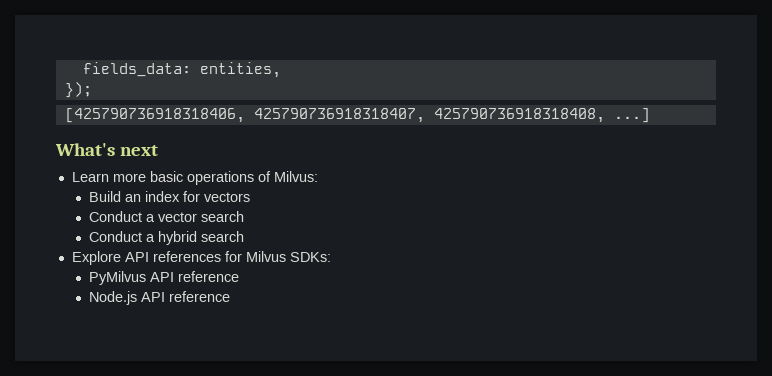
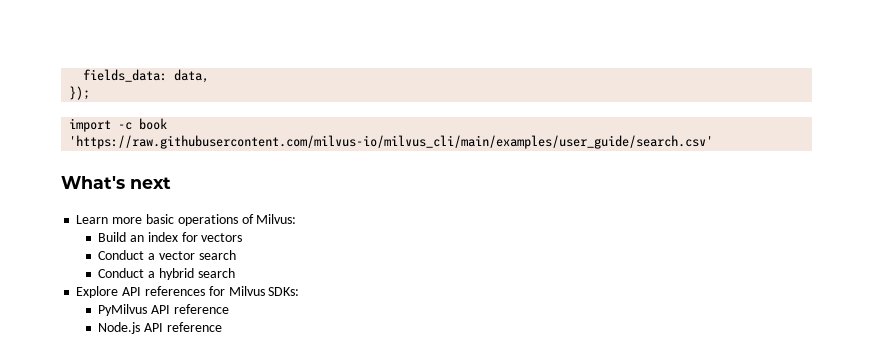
- fields_data: entities,
+ fields_data: data,
- [425790736918318406, 425790736918318407, 425790736918318408, ...]
+ import -c book 'https://raw.githubusercontent.com/milvus-io/milvus_cli/main/examples/user_guide/search.csv'

